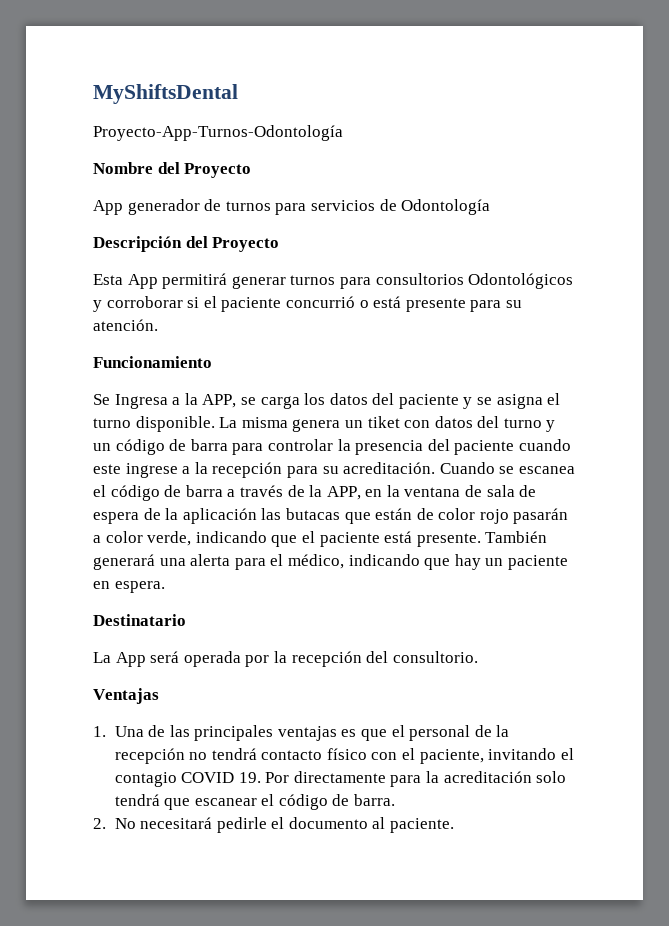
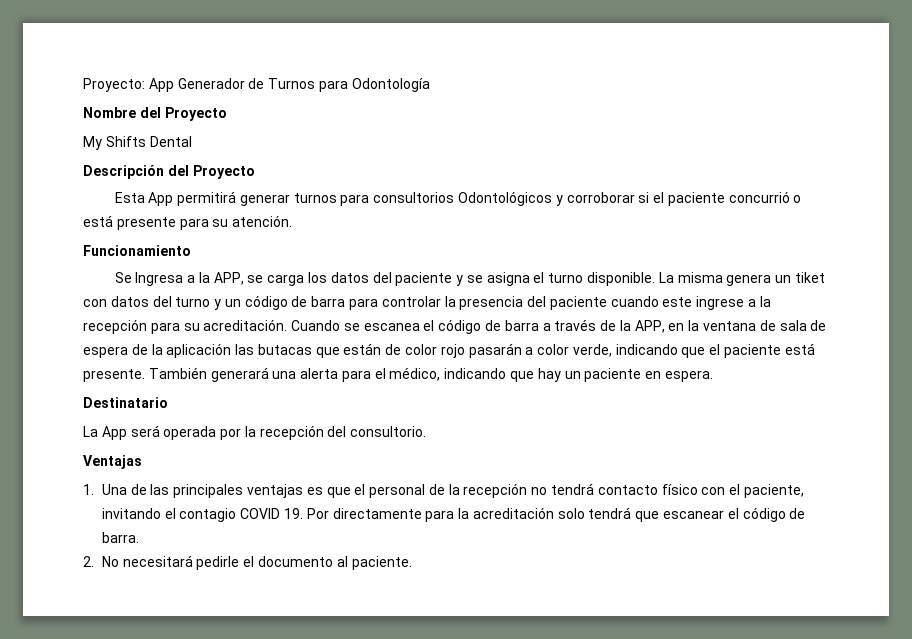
- MyShiftsDental
- Proyecto-App-Turnos-Odontología
+ Proyecto: App Generador de Turnos para Odontología
  Nombre del Proyecto
- App generador de turnos para servicios de Odontología
+ My Shifts Dental

